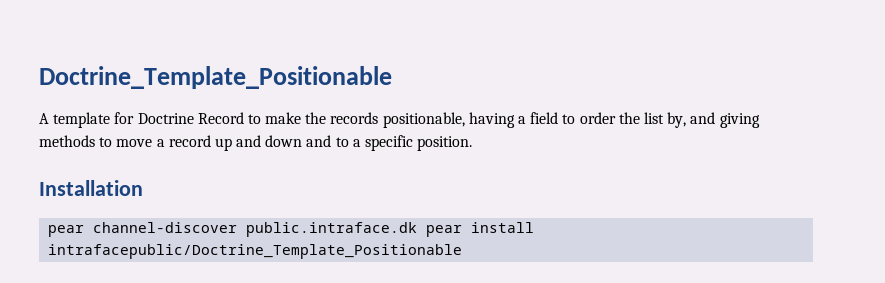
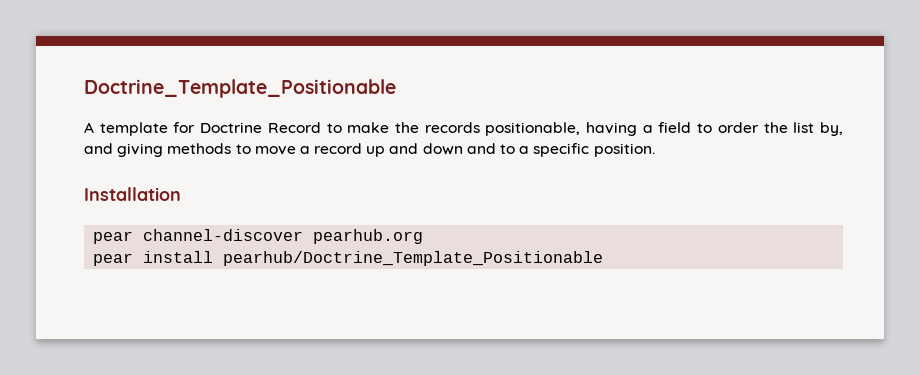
- pear channel-discover public.intraface.dk pear install intrafacepublic/Doctrine_Template_Positionable
+ pear channel-discover pearhub.org
+ pear install pearhub/Doctrine_Template_Positionable

